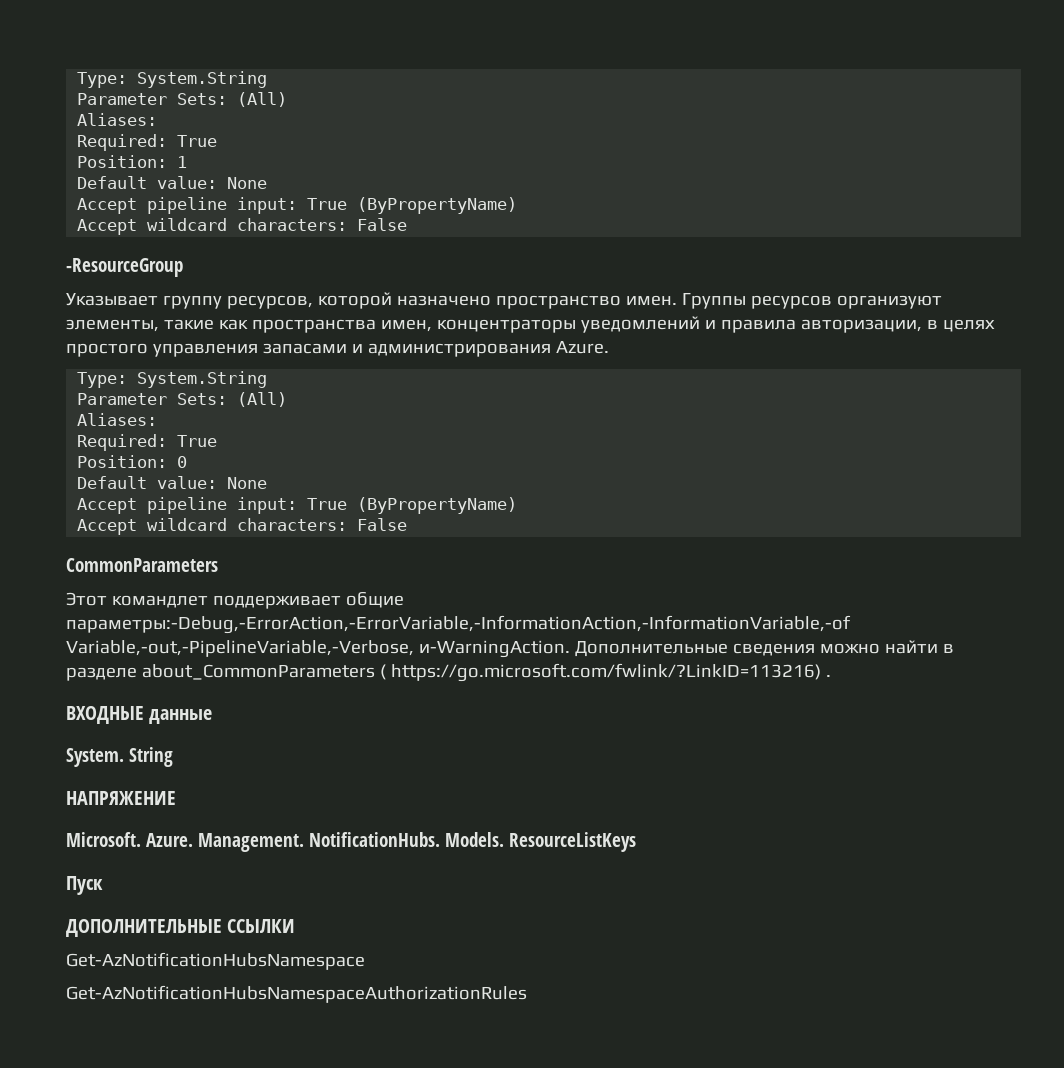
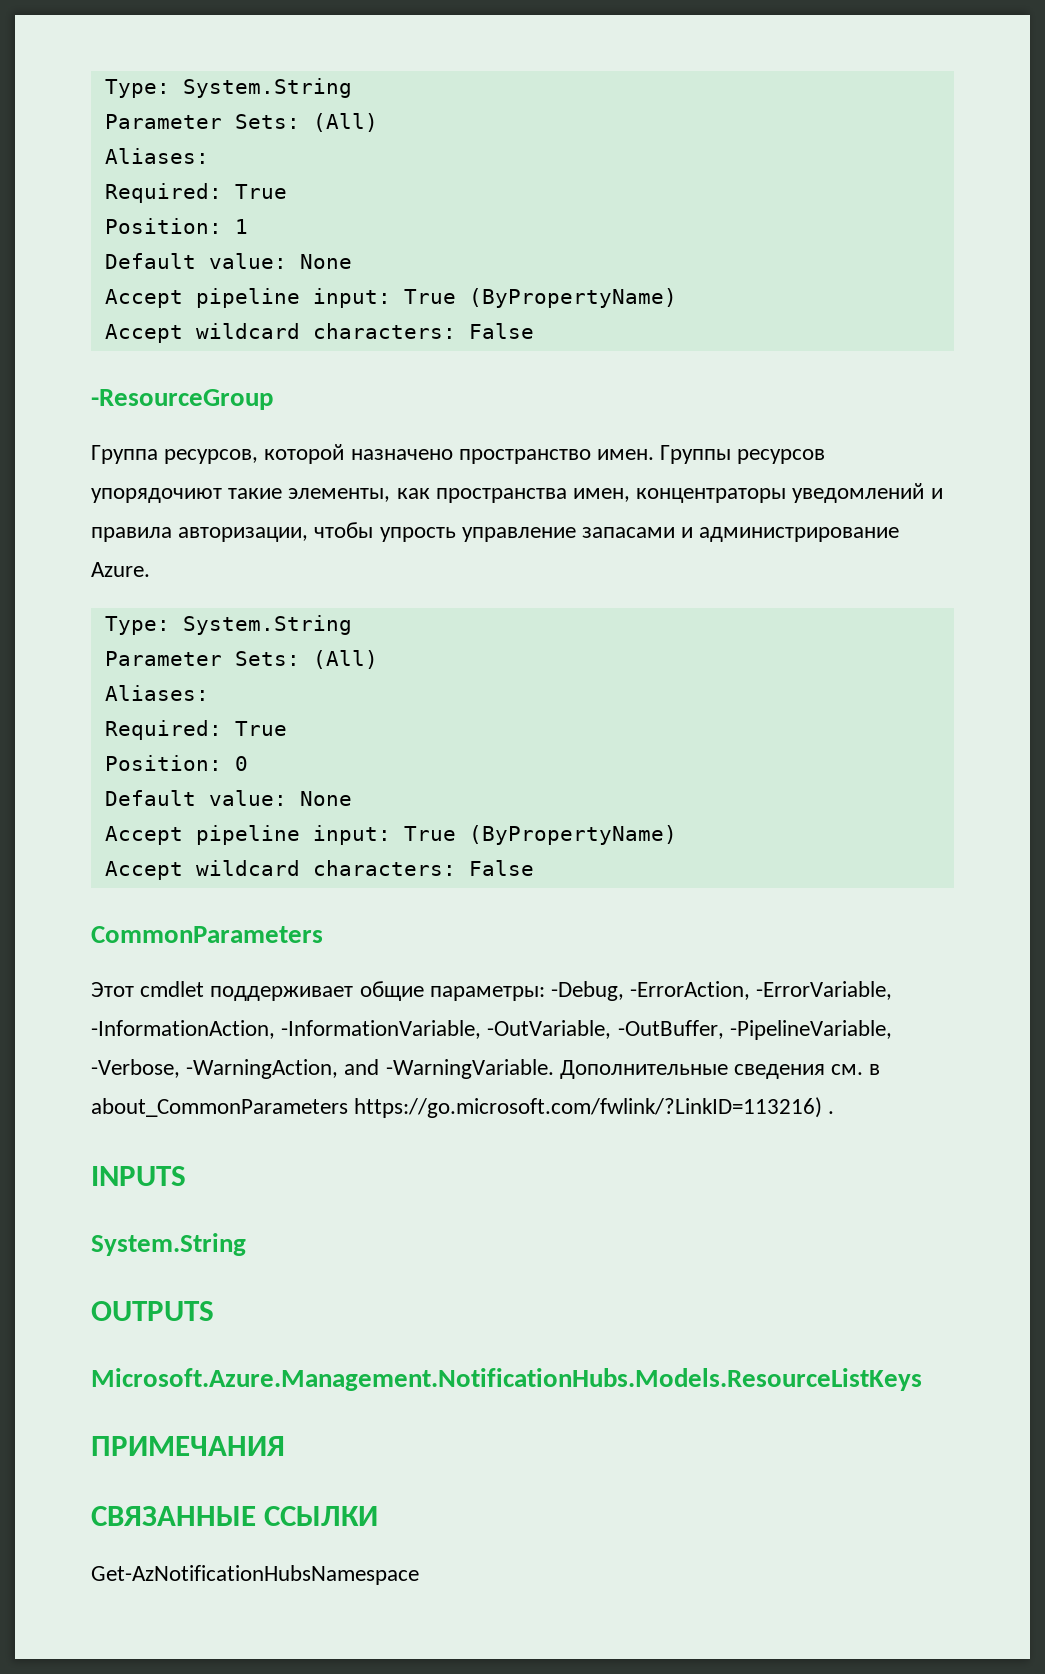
- Указывает группу ресурсов, которой назначено пространство имен.
+ Группа ресурсов, которой назначено пространство имен.
- Группы ресурсов организуют элементы, такие как пространства имен, концентраторы уведомлений и правила авторизации, в целях простого управления запасами и администрирования Azure.
+ Группы ресурсов упорядочиют такие элементы, как пространства имен, концентраторы уведомлений и правила авторизации, чтобы упрость управление запасами и администрирование Azure.
- Этот командлет поддерживает общие параметры:-Debug,-ErrorAction,-ErrorVariable,-InformationAction,-InformationVariable,-of Variable,-out,-PipelineVariable,-Verbose, и-WarningAction. Дополнительные сведения можно найти в разделе about_CommonParameters ( https://go.microsoft.com/fwlink/?LinkID=113216) .
- ВХОДНЫЕ данные
- System. String
- НАПРЯЖЕНИЕ
- Microsoft. Azure. Management. NotificationHubs. Models. ResourceListKeys
- Пуск
- ДОПОЛНИТЕЛЬНЫЕ ССЫЛКИ
+ Этот cmdlet поддерживает общие параметры: -Debug, -ErrorAction, -ErrorVariable, -InformationAction, -InformationVariable, -OutVariable, -OutBuffer, -PipelineVariable, -Verbose, -WarningAction, and -WarningVariable. Дополнительные сведения см. в about_CommonParameters https://go.microsoft.com/fwlink/?LinkID=113216) .
+ INPUTS
+ System.String
+ OUTPUTS
+ Microsoft.Azure.Management.NotificationHubs.Models.ResourceListKeys
+ ПРИМЕЧАНИЯ
+ СВЯЗАННЫЕ ССЫЛКИ
- Get-AzNotificationHubsNamespaceAuthorizationRules

